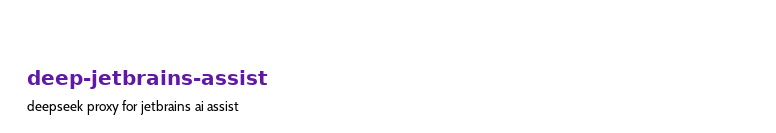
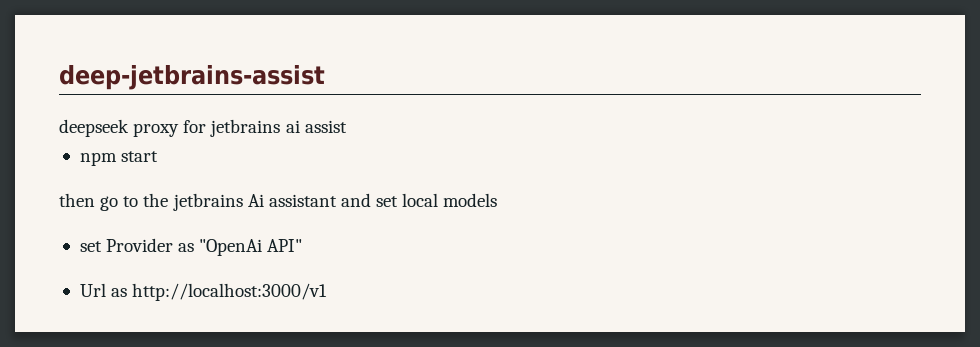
+ npm start
+ then go to the jetbrains Ai assistant and set local models
+ set Provider as "OpenAi API"
+ Url as http://localhost:3000/v1

